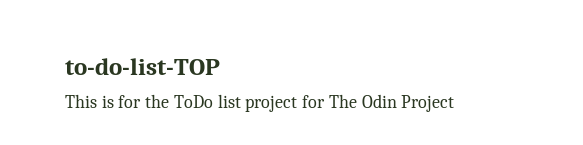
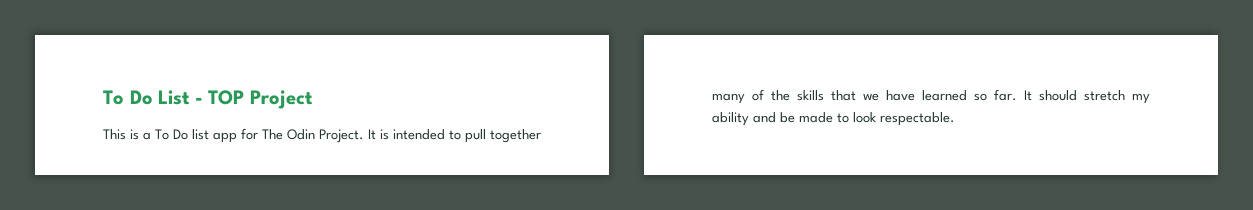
- to-do-list-TOP
- This is for the ToDo list project for The Odin Project
+ To Do List - TOP Project
+ This is a To Do list app for The Odin Project. It is intended to pull together many of the skills that we have learned so far. It should stretch my ability and be made to look respectable.

